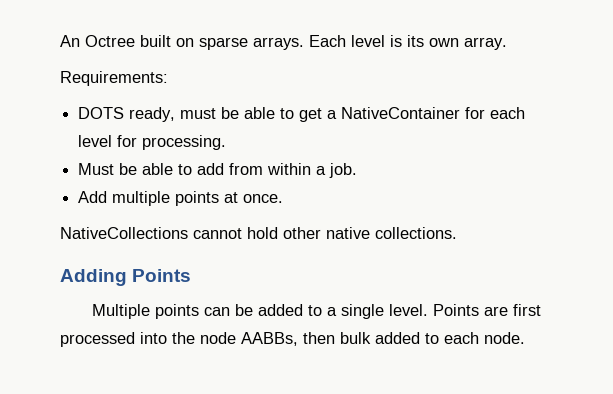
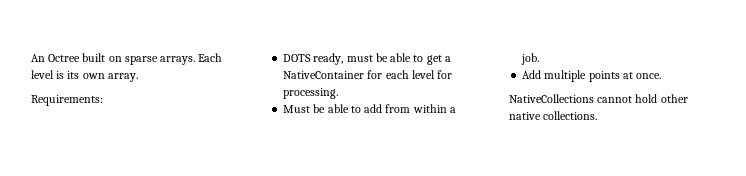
- Adding Points
- Multiple points can be added to a single level. Points are first processed into the node AABBs, then bulk added to each node.

